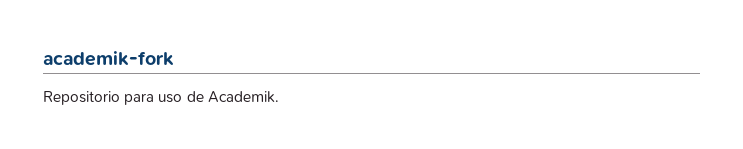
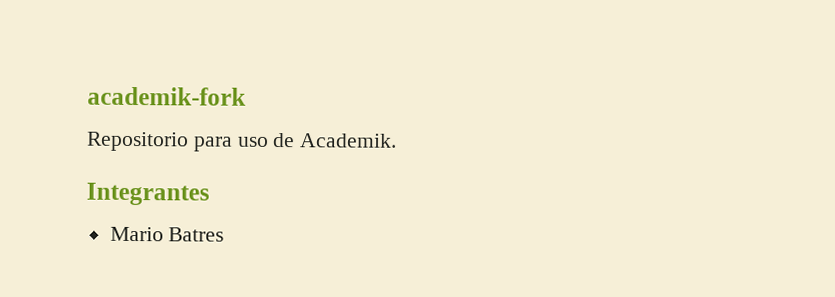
+ Integrantes
+ Mario Batres

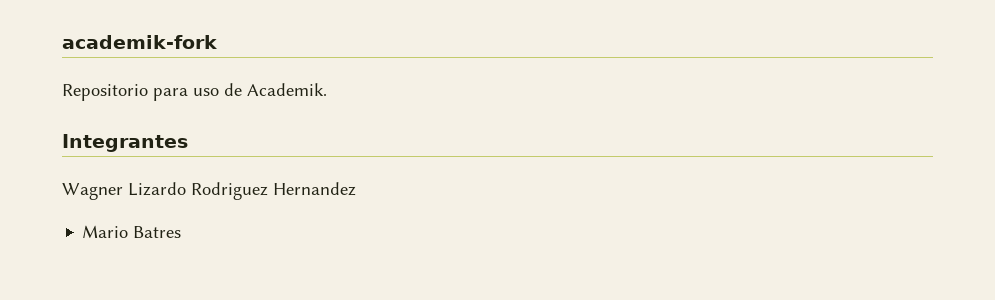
+ Wagner Lizardo Rodriguez Hernandez

